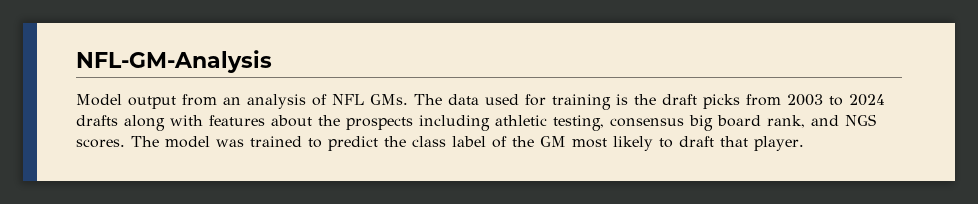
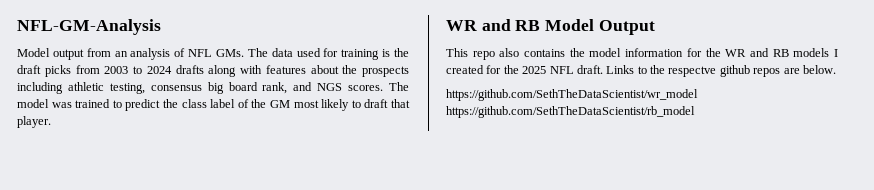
+ WR and RB Model Output
+ This repo also contains the model information for the WR and RB models I created for the 2025 NFL draft. Links to the respectve github repos are below.
+ https://github.com/SethTheDataScientist/wr_model https://github.com/SethTheDataScientist/rb_model

